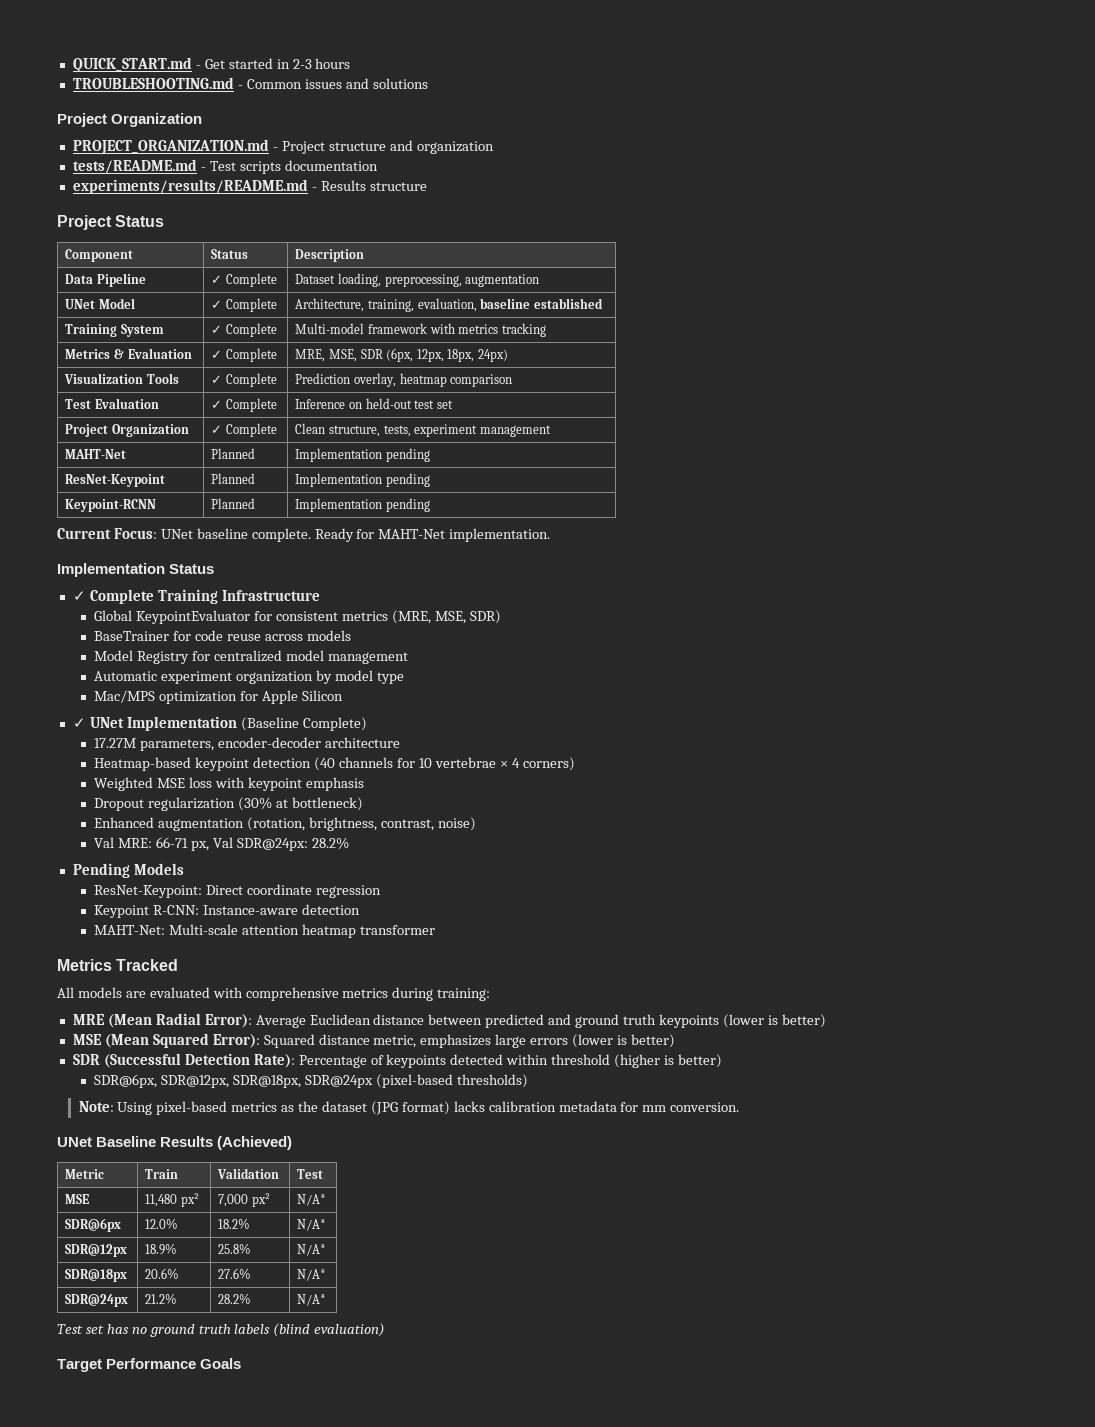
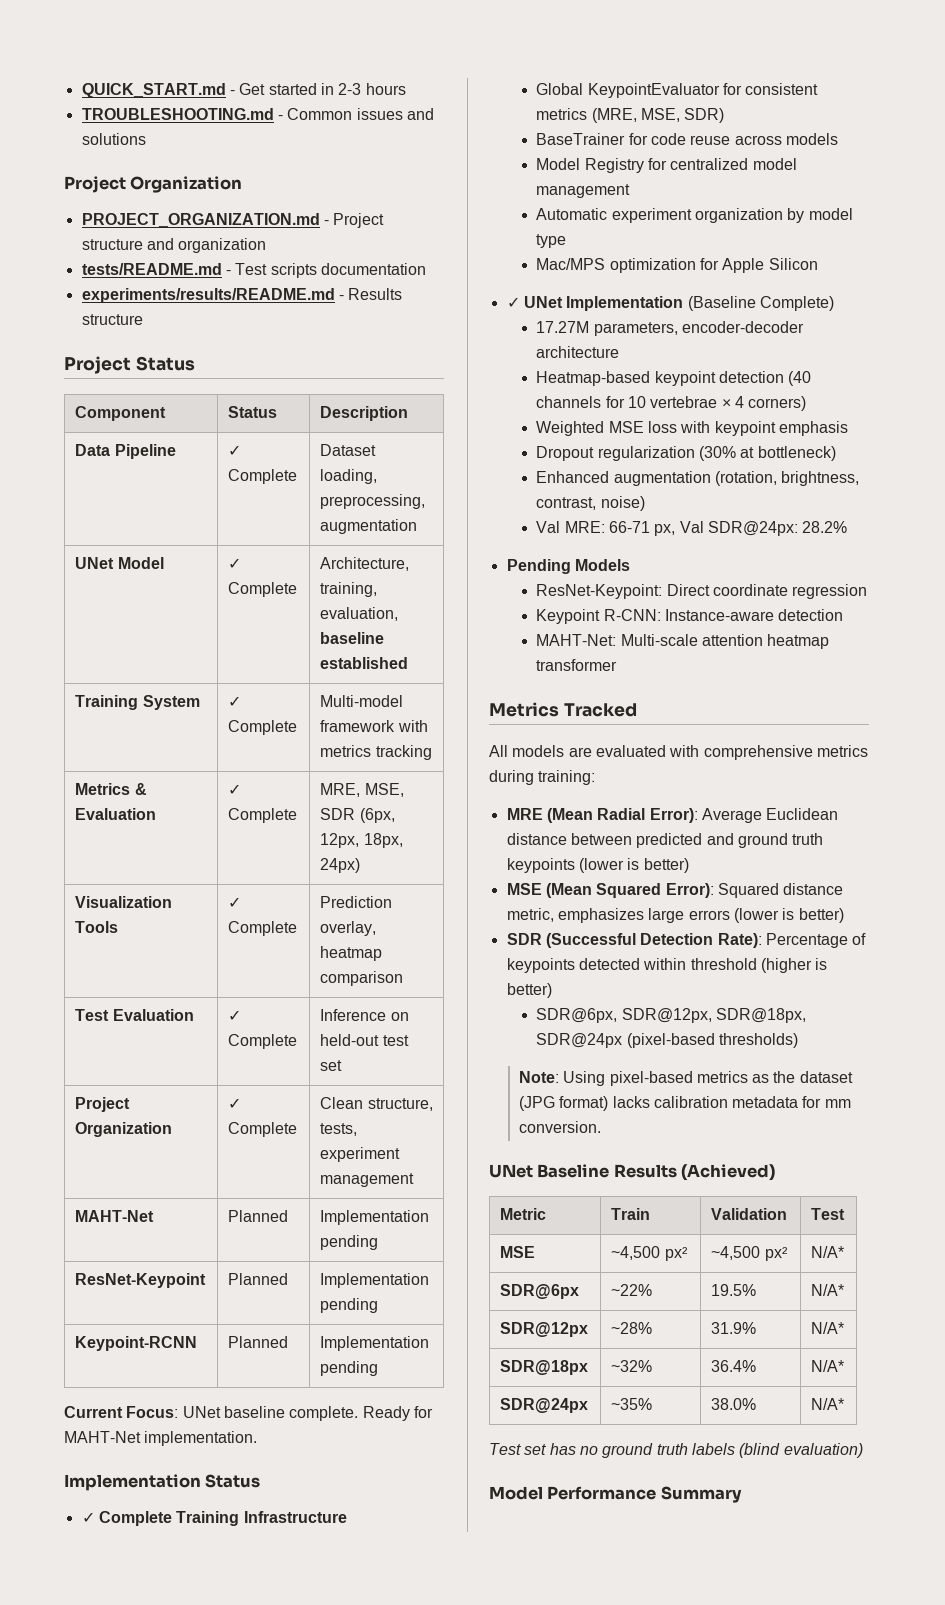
- MSE | 11,480 px² | 7,000 px² | N/A*
+ MSE | ~4,500 px² | ~4,500 px² | N/A*
- SDR@6px | 12.0% | 18.2% | N/A*
+ SDR@6px | ~22% | 19.5% | N/A*
- SDR@12px | 18.9% | 25.8% | N/A*
+ SDR@12px | ~28% | 31.9% | N/A*
- SDR@18px | 20.6% | 27.6% | N/A*
+ SDR@18px | ~32% | 36.4% | N/A*
- SDR@24px | 21.2% | 28.2% | N/A*
+ SDR@24px | ~35% | 38.0% | N/A*
- Target Performance Goals
+ Model Performance Summary

